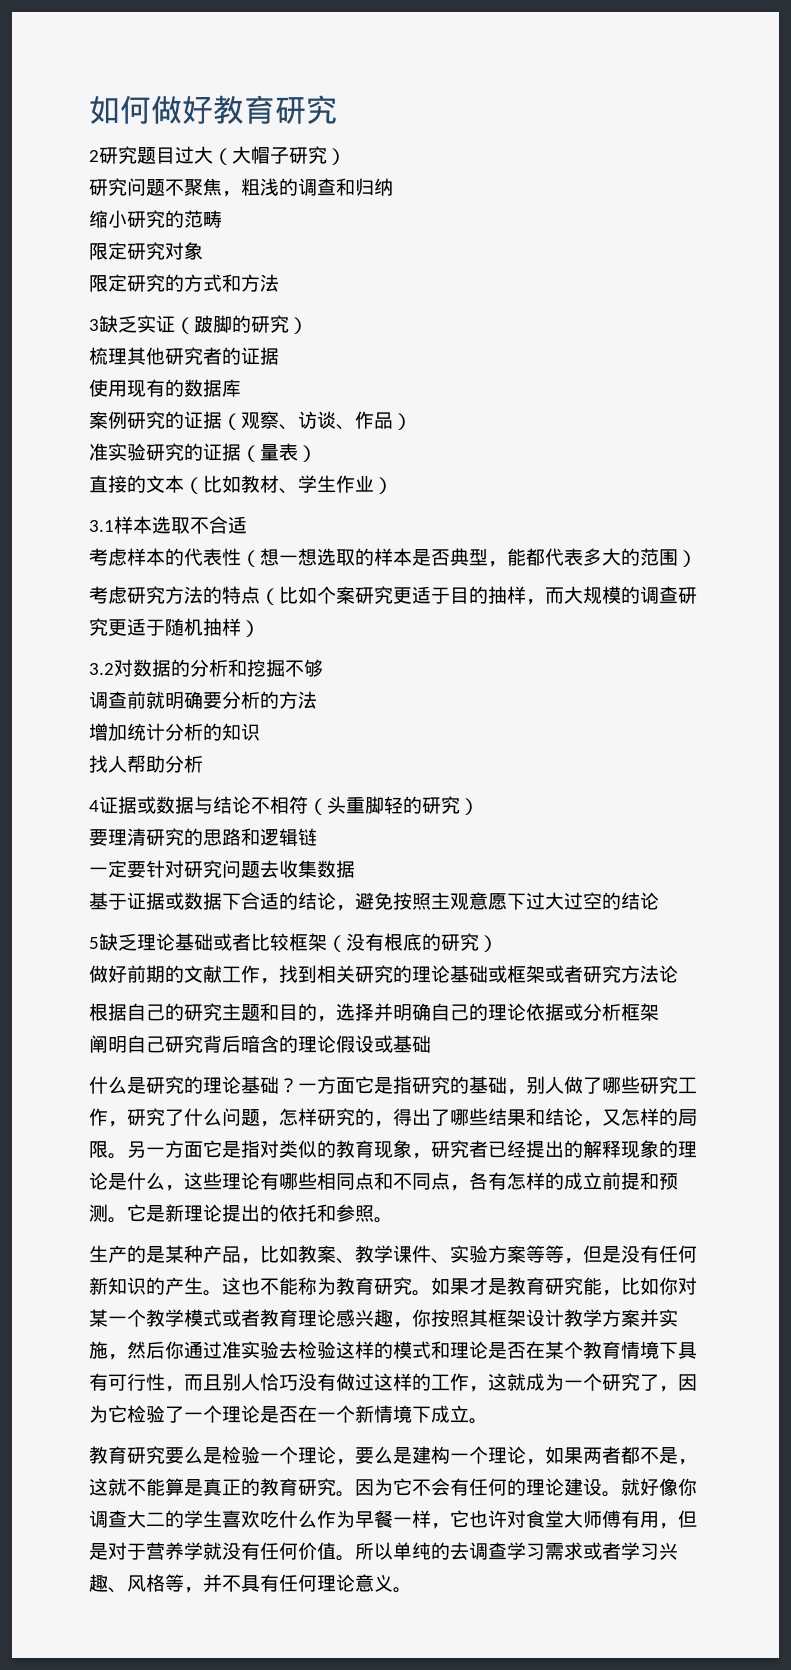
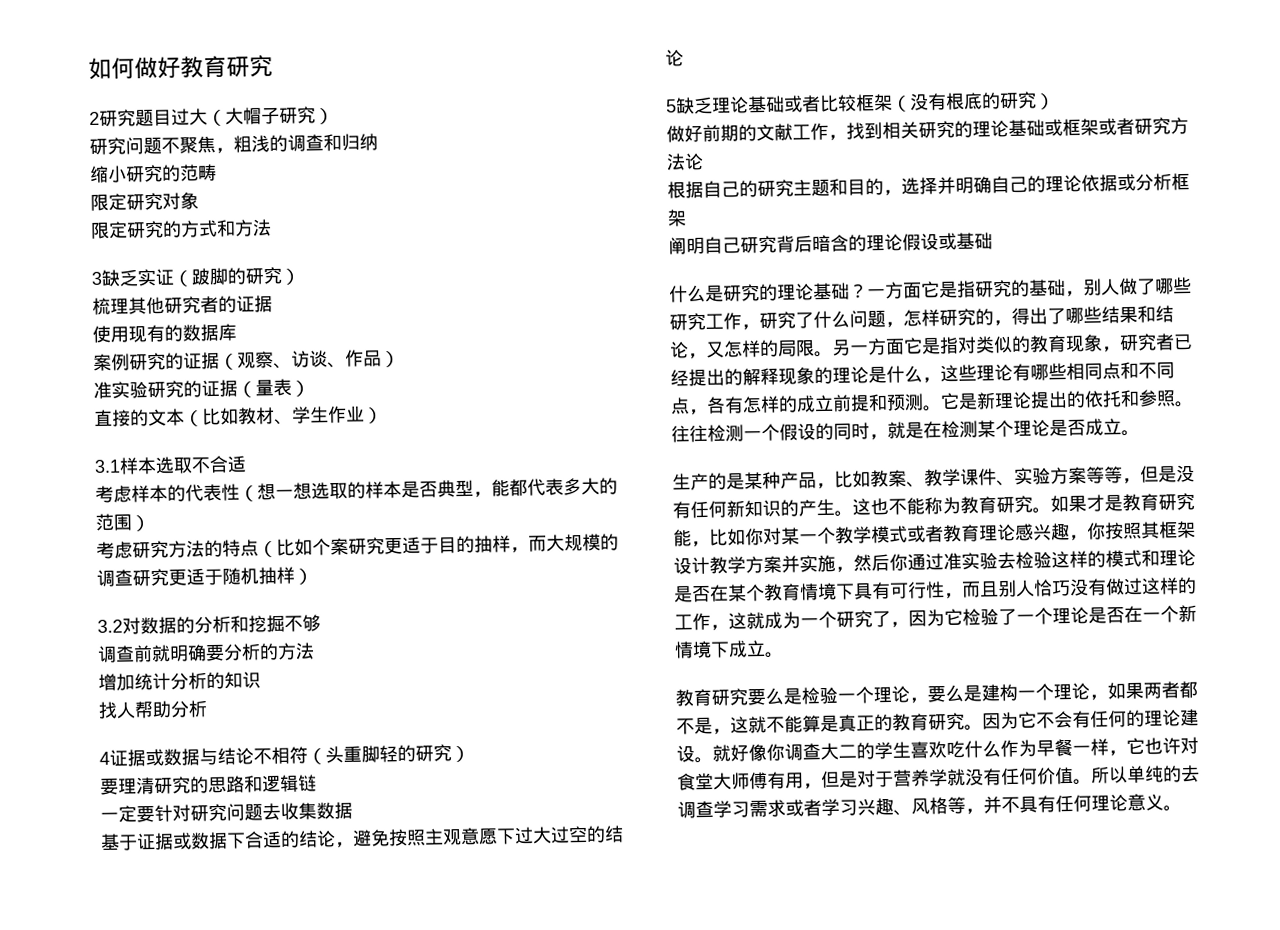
+ 往往检测一个假设的同时，就是在检测某个理论是否成立。

